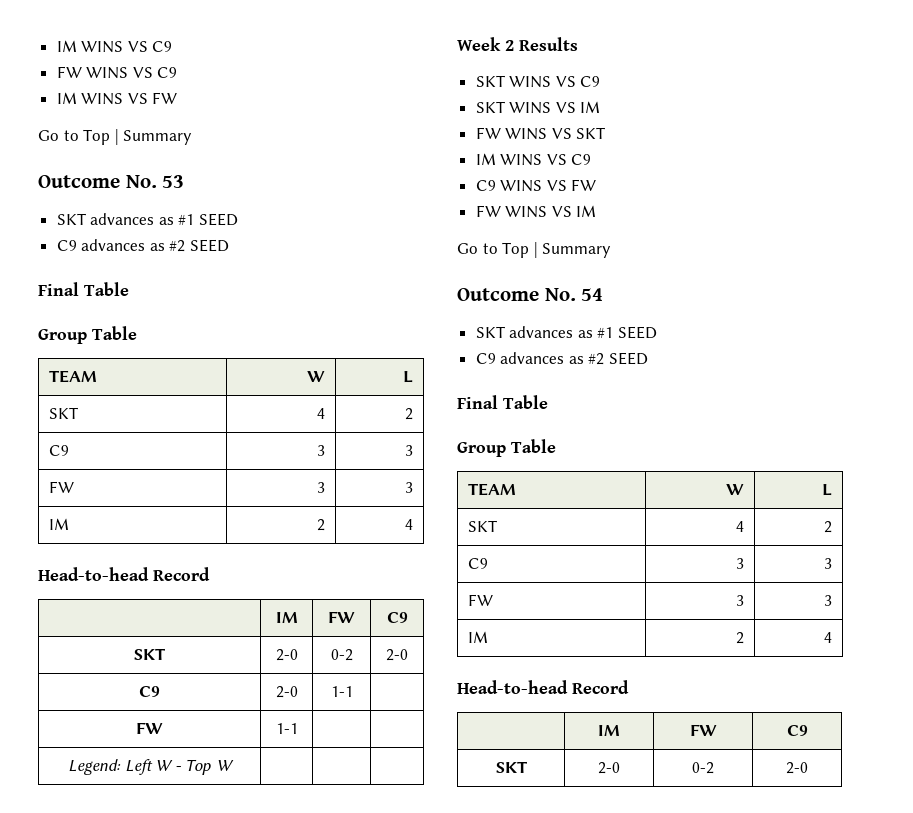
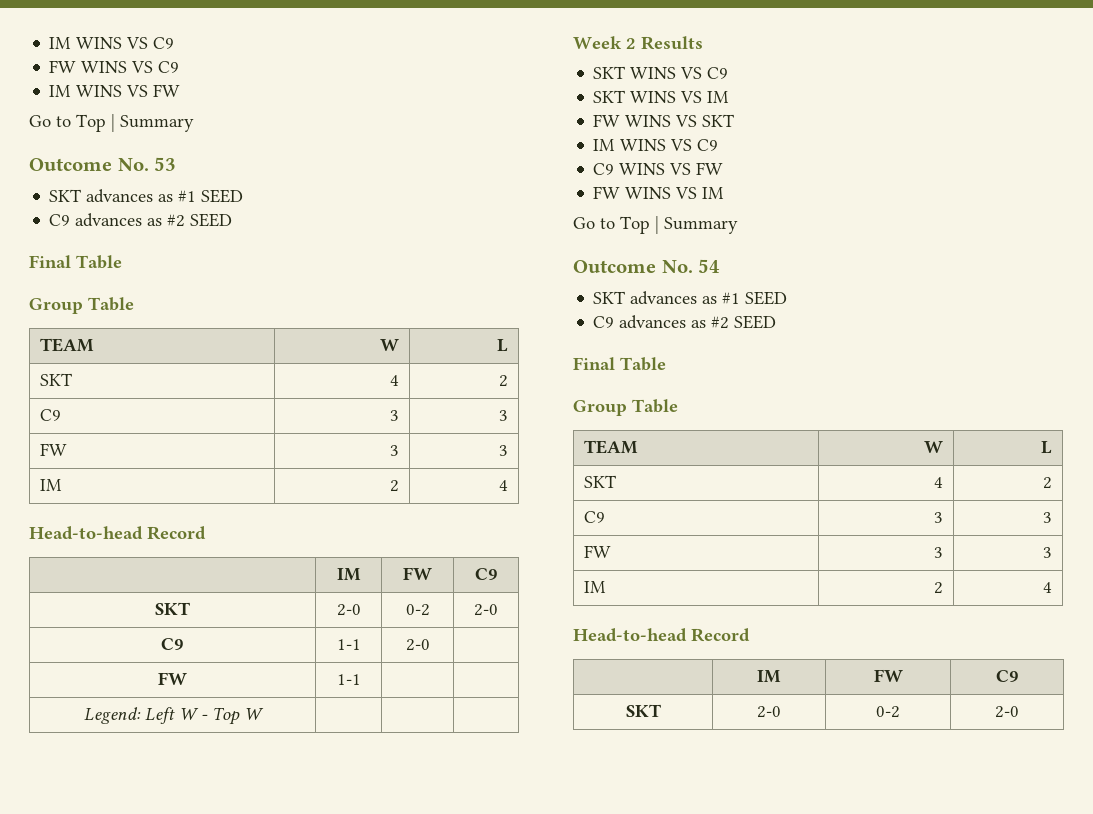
- C9 | 2-0 | 1-1 |
+ C9 | 1-1 | 2-0 |

